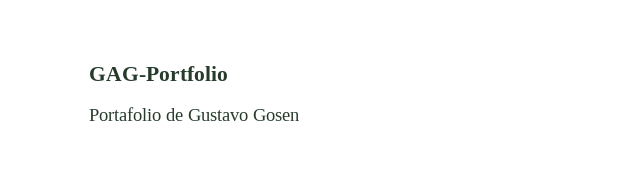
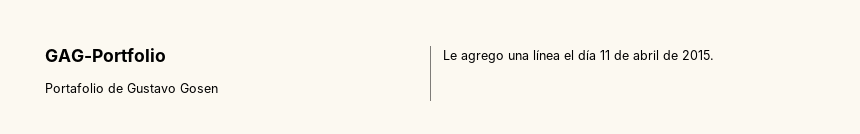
+ Le agrego una línea el día 11 de abril de 2015.

